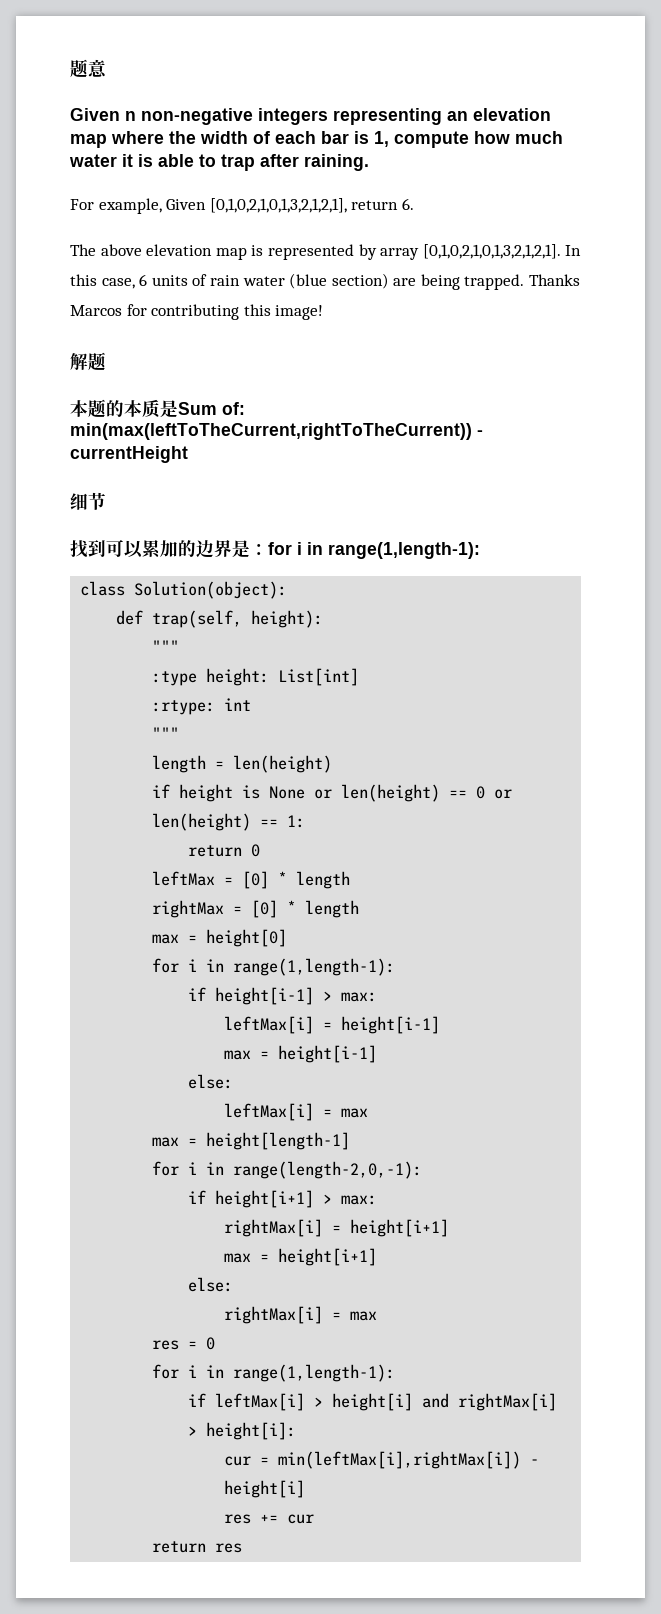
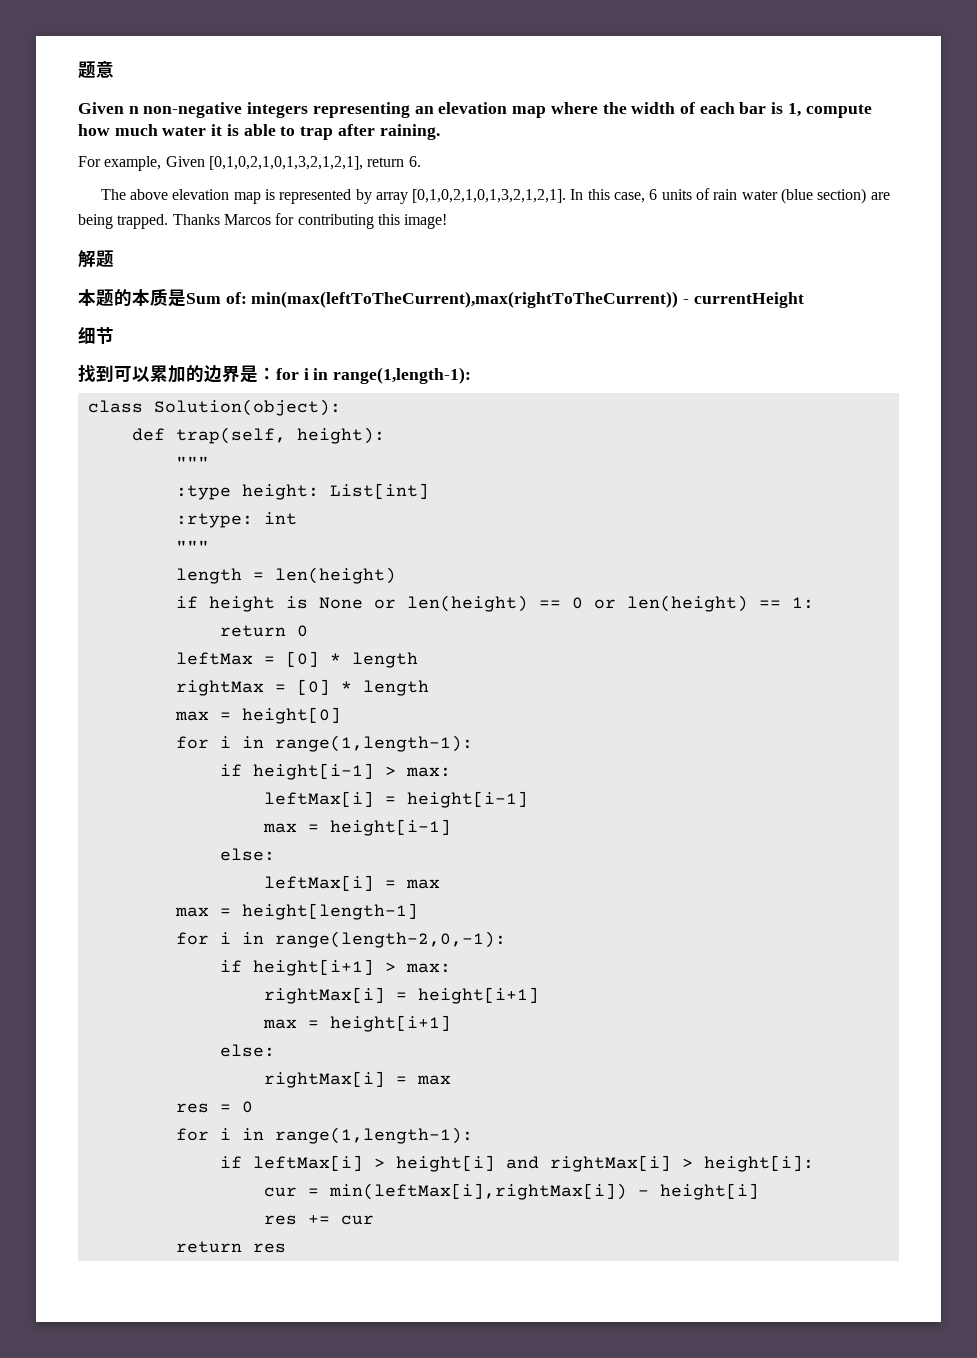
- 本题的本质是Sum of: min(max(leftToTheCurrent,rightToTheCurrent)) - currentHeight
+ 本题的本质是Sum of: min(max(leftToTheCurrent),max(rightToTheCurrent)) - currentHeight

